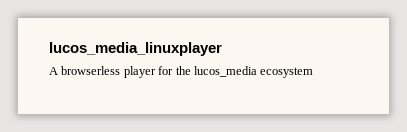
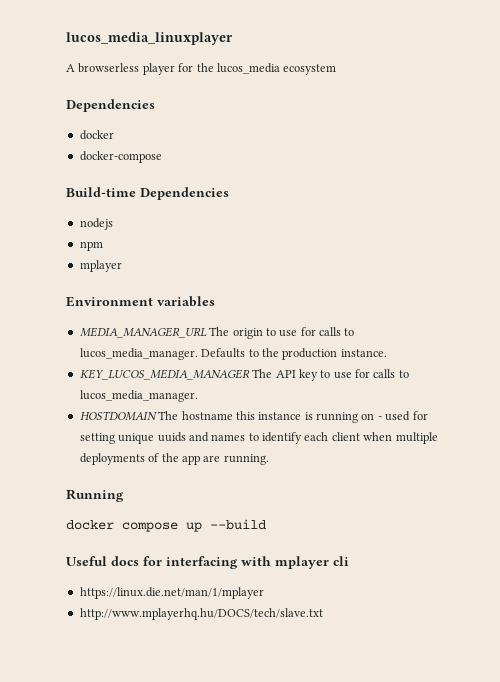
  A browserless player for the lucos_media ecosystem
+ Dependencies
+ docker
+ docker-compose
+ Build-time Dependencies
+ nodejs
+ npm
+ mplayer
+ Environment variables
+ MEDIA_MANAGER_URL The origin to use for calls to lucos_media_manager. Defaults to the production instance.
+ KEY_LUCOS_MEDIA_MANAGER The API key to use for calls to lucos_media_manager.
+ HOSTDOMAIN The hostname this instance is running on - used for setting unique uuids and names to identify each client when multiple deployments of the app are running.
+ Running
+ docker compose up --build
+ Useful docs for interfacing with mplayer cli
+ https://linux.die.net/man/1/mplayer
+ http://www.mplayerhq.hu/DOCS/tech/slave.txt

